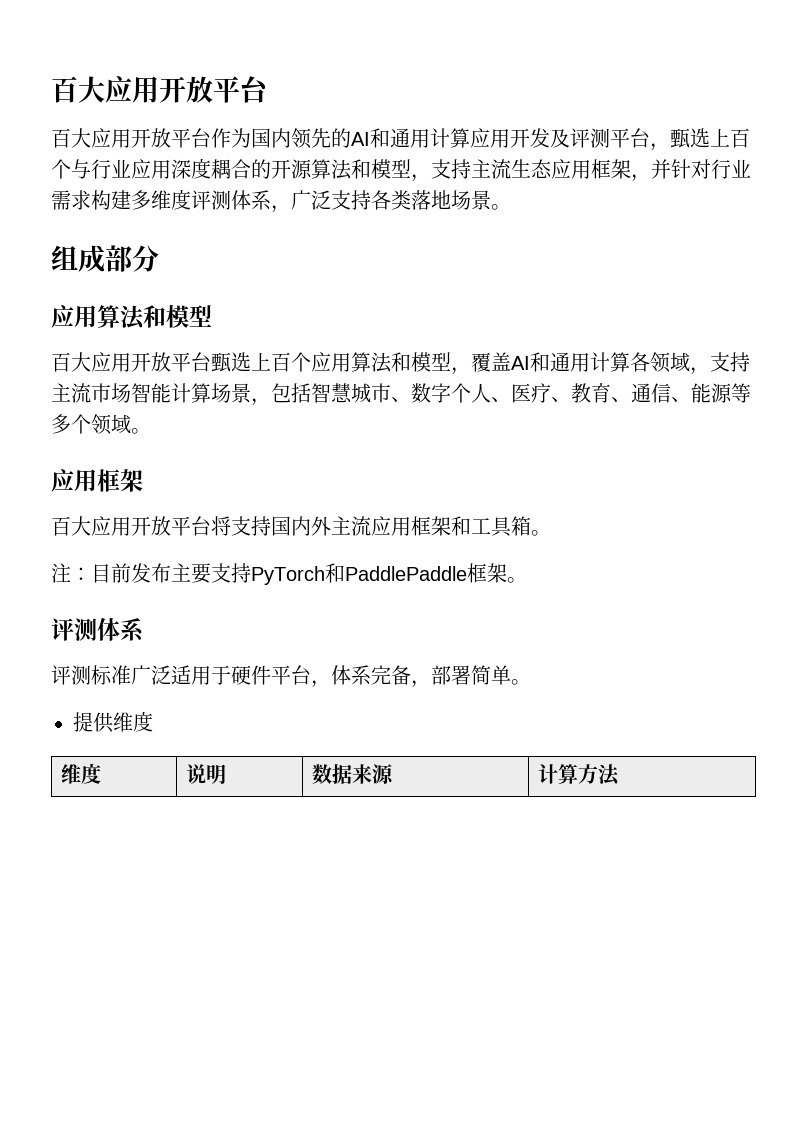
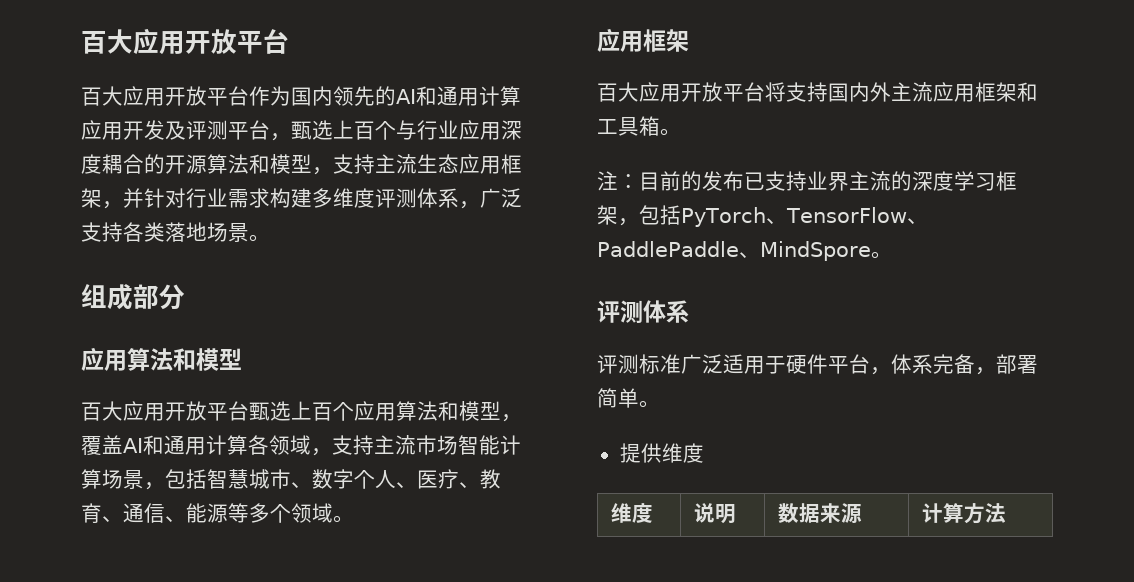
- 注：目前发布主要支持PyTorch和PaddlePaddle框架。
+ 注：目前的发布已支持业界主流的深度学习框架，包括PyTorch、TensorFlow、PaddlePaddle、MindSpore。

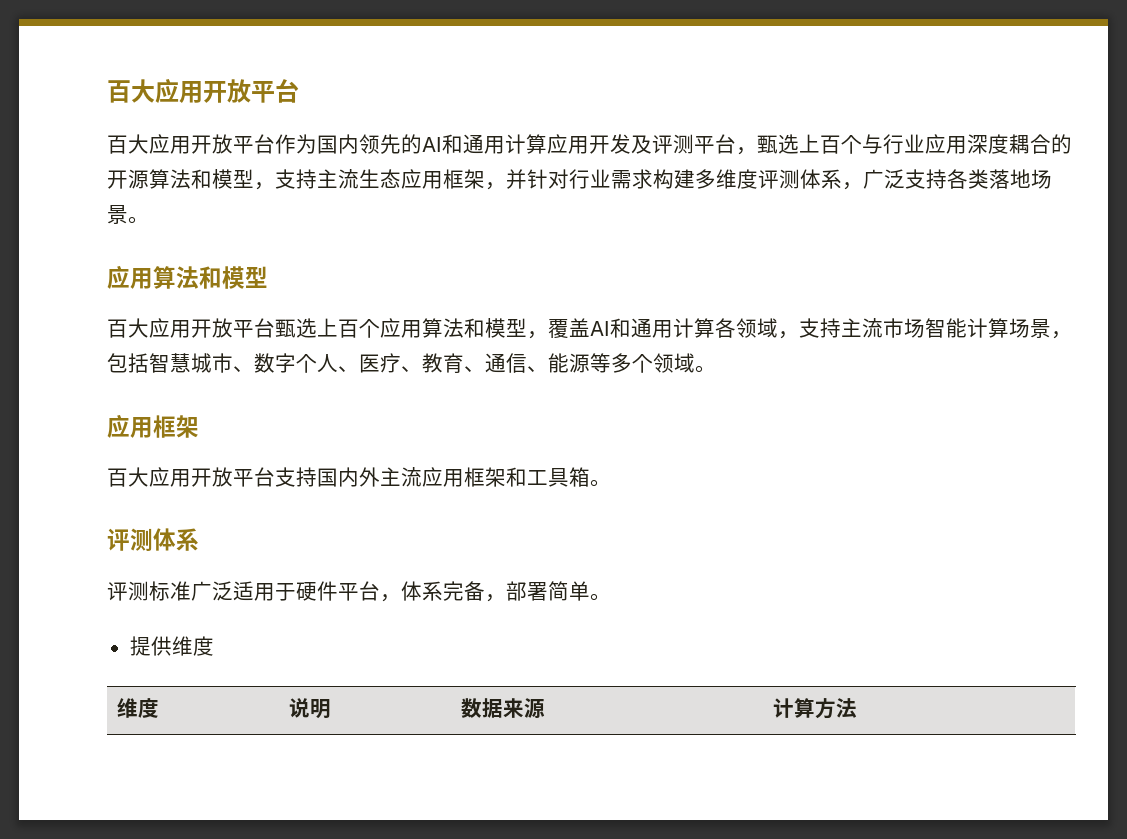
- 组成部分
- 百大应用开放平台将支持国内外主流应用框架和工具箱。
+ 百大应用开放平台支持国内外主流应用框架和工具箱。
- 注：目前的发布已支持业界主流的深度学习框架，包括PyTorch、TensorFlow、PaddlePaddle、MindSpore。

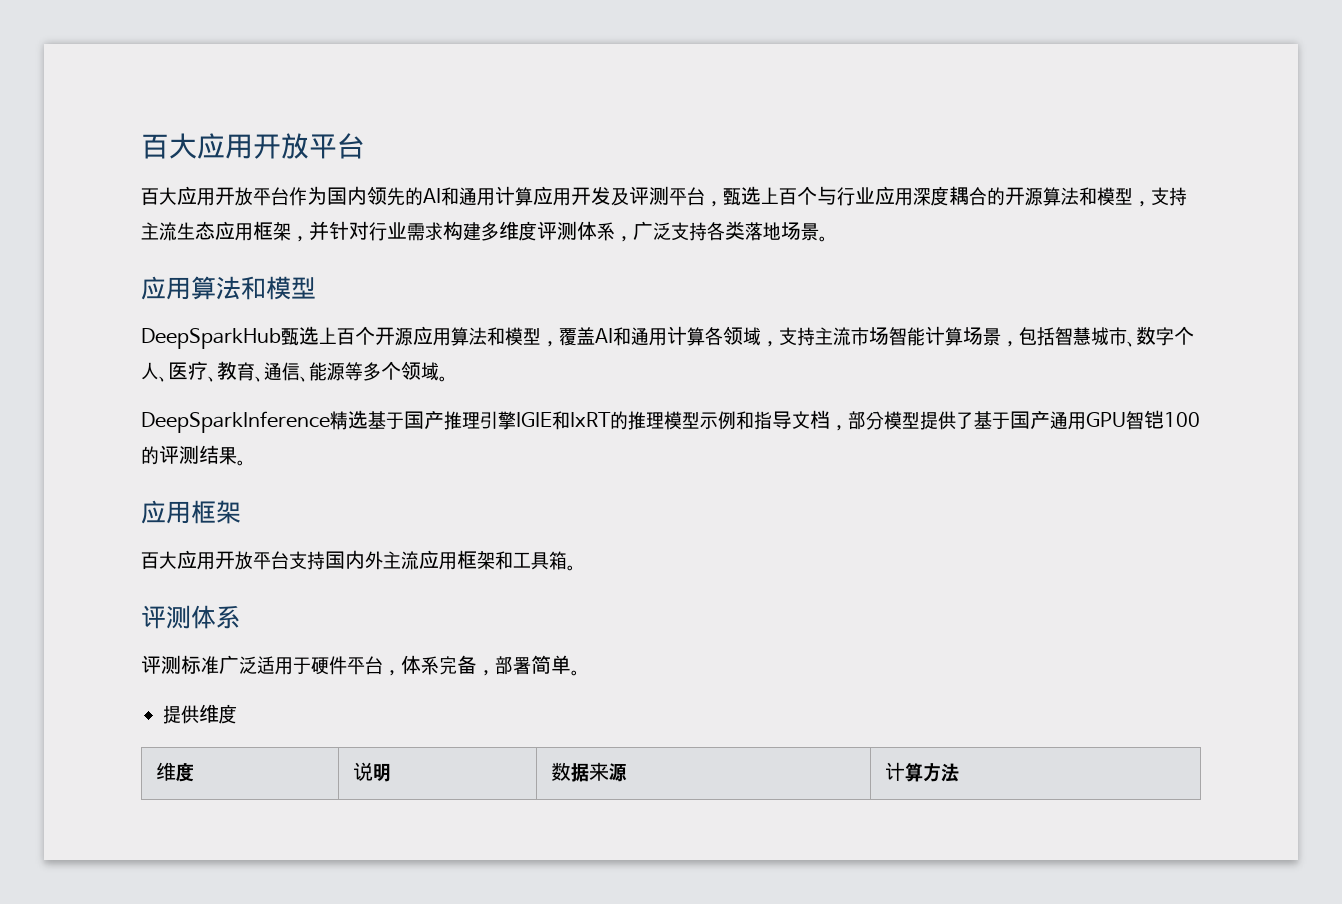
- 百大应用开放平台甄选上百个应用算法和模型，覆盖AI和通用计算各领域，支持主流市场智能计算场景，包括智慧城市、数字个人、医疗、教育、通信、能源等多个领域。
+ DeepSparkHub甄选上百个开源应用算法和模型，覆盖AI和通用计算各领域，支持主流市场智能计算场景，包括智慧城市、数字个人、医疗、教育、通信、能源等多个领域。
+ DeepSparkInference精选基于国产推理引擎IGIE和IxRT的推理模型示例和指导文档，部分模型提供了基于国产通用GPU智铠100的评测结果。

